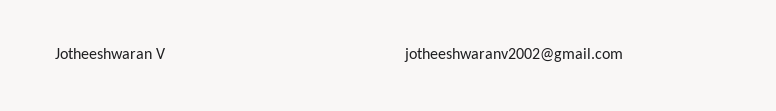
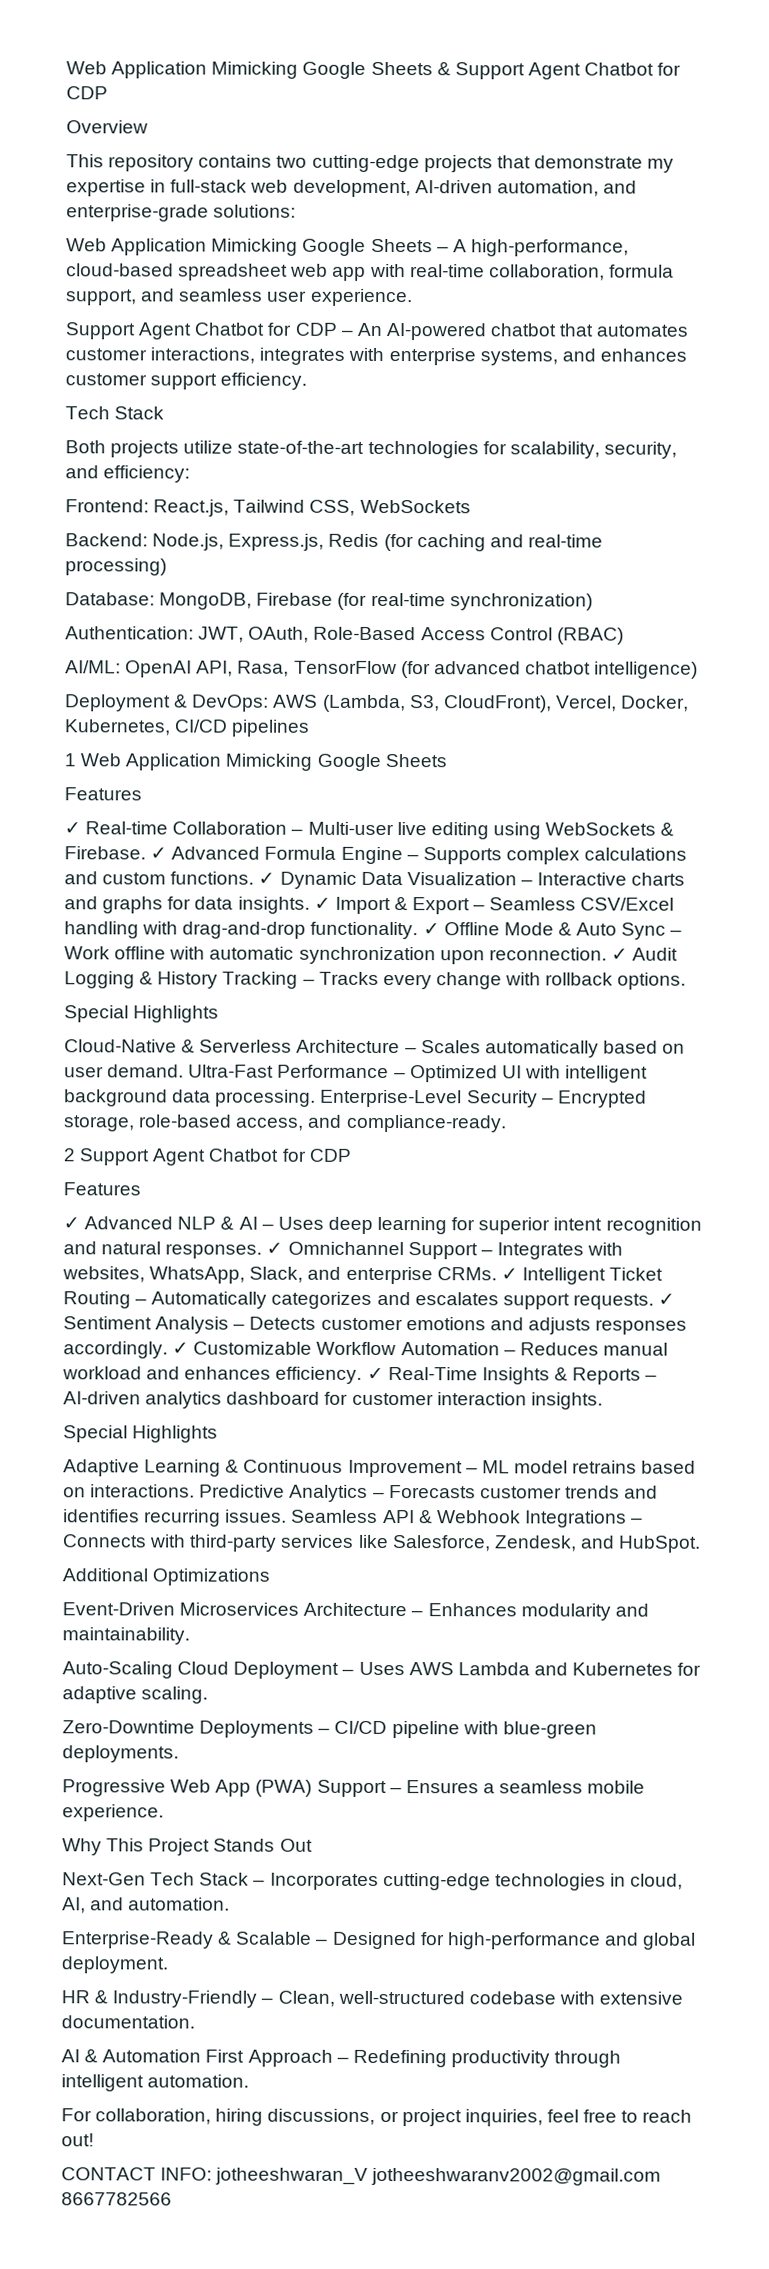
- Jotheeshwaran V jotheeshwaranv2002@gmail.com
+ Web Application Mimicking Google Sheets & Support Agent Chatbot for CDP
+ Overview
+ This repository contains two cutting-edge projects that demonstrate my expertise in full-stack web development, AI-driven automation, and enterprise-grade solutions:
+ Web Application Mimicking Google Sheets – A high-performance, cloud-based spreadsheet web app with real-time collaboration, formula support, and seamless user experience.
+ Support Agent Chatbot for CDP – An AI-powered chatbot that automates customer interactions, integrates with enterprise systems, and enhances customer support efficiency.
+ Tech Stack
+ Both projects utilize state-of-the-art technologies for scalability, security, and efficiency:
+ Frontend: React.js, Tailwind CSS, WebSockets
+ Backend: Node.js, Express.js, Redis (for caching and real-time processing)
+ Database: MongoDB, Firebase (for real-time synchronization)
+ Authentication: JWT, OAuth, Role-Based Access Control (RBAC)
+ AI/ML: OpenAI API, Rasa, TensorFlow (for advanced chatbot intelligence)
+ Deployment & DevOps: AWS (Lambda, S3, CloudFront), Vercel, Docker, Kubernetes, CI/CD pipelines
+ 1 Web Application Mimicking Google Sheets
+ Features
+ ✓ Real-time Collaboration – Multi-user live editing using WebSockets & Firebase. ✓ Advanced Formula Engine – Supports complex calculations and custom functions. ✓ Dynamic Data Visualization – Interactive charts and graphs for data insights. ✓ Import & Export – Seamless CSV/Excel handling with drag-and-drop functionality. ✓ Offline Mode & Auto Sync – Work offline with automatic synchronization upon reconnection. ✓ Audit Logging & History Tracking – Tracks every change with rollback options.
+ Special Highlights
+ Cloud-Native & Serverless Architecture – Scales automatically based on user demand. Ultra-Fast Performance – Optimized UI with intelligent background data processing. Enterprise-Level Security – Encrypted storage, role-based access, and compliance-ready.
+ 2 Support Agent Chatbot for CDP
+ Features
+ ✓ Advanced NLP & AI – Uses deep learning for superior intent recognition and natural responses. ✓ Omnichannel Support – Integrates with websites, WhatsApp, Slack, and enterprise CRMs. ✓ Intelligent Ticket Routing – Automatically categorizes and escalates support requests. ✓ Sentiment Analysis – Detects customer emotions and adjusts responses accordingly. ✓ Customizable Workflow Automation – Reduces manual workload and enhances efficiency. ✓ Real-Time Insights & Reports – AI-driven analytics dashboard for customer interaction insights.
+ Special Highlights
+ Adaptive Learning & Continuous Improvement – ML model retrains based on interactions. Predictive Analytics – Forecasts customer trends and identifies recurring issues. Seamless API & Webhook Integrations – Connects with third-party services like Salesforce, Zendesk, and HubSpot.
+ Additional Optimizations
+ Event-Driven Microservices Architecture – Enhances modularity and maintainability.
+ Auto-Scaling Cloud Deployment – Uses AWS Lambda and Kubernetes for adaptive scaling.
+ Zero-Downtime Deployments – CI/CD pipeline with blue-green deployments.
+ Progressive Web App (PWA) Support – Ensures a seamless mobile experience.
+ Why This Project Stands Out
+ Next-Gen Tech Stack – Incorporates cutting-edge technologies in cloud, AI, and automation.
+ Enterprise-Ready & Scalable – Designed for high-performance and global deployment.
+ HR & Industry-Friendly – Clean, well-structured codebase with extensive documentation.
+ AI & Automation First Approach – Redefining productivity through intelligent automation.
+ For collaboration, hiring discussions, or project inquiries, feel free to reach out!
+ CONTACT INFO: jotheeshwaran_V jotheeshwaranv2002@gmail.com 8667782566

